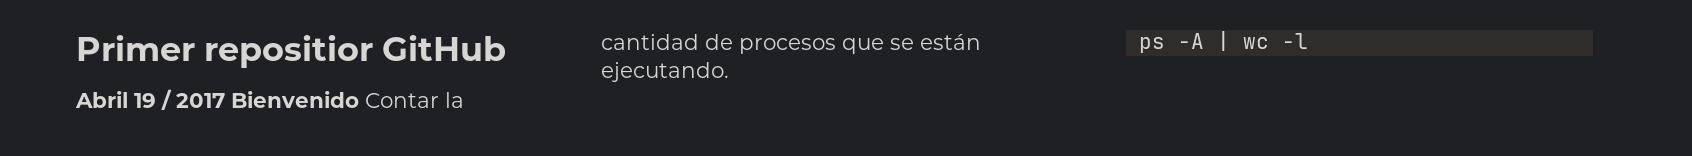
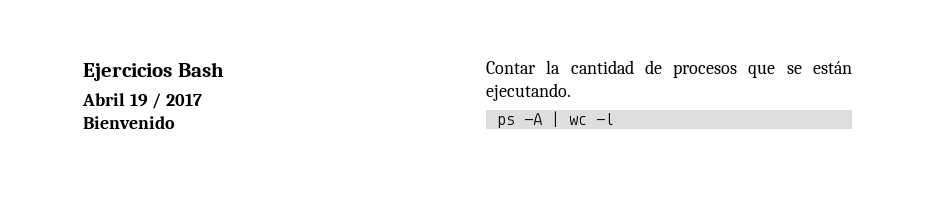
- Primer repositior GitHub
+ Ejercicios Bash
- Abril 19 / 2017 Bienvenido Contar la cantidad de procesos que se están ejecutando.
+ Abril 19 / 2017
+ Bienvenido
+ Contar la cantidad de procesos que se están ejecutando.

